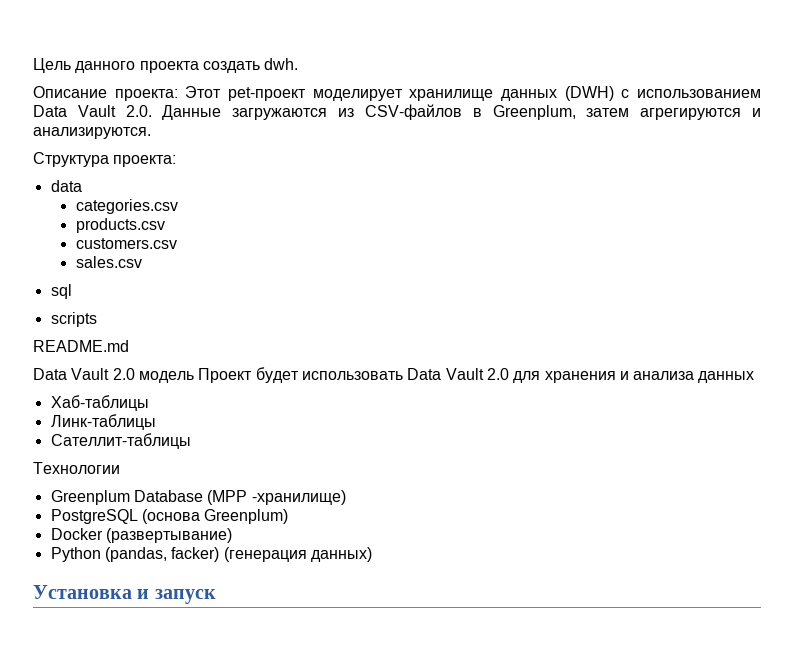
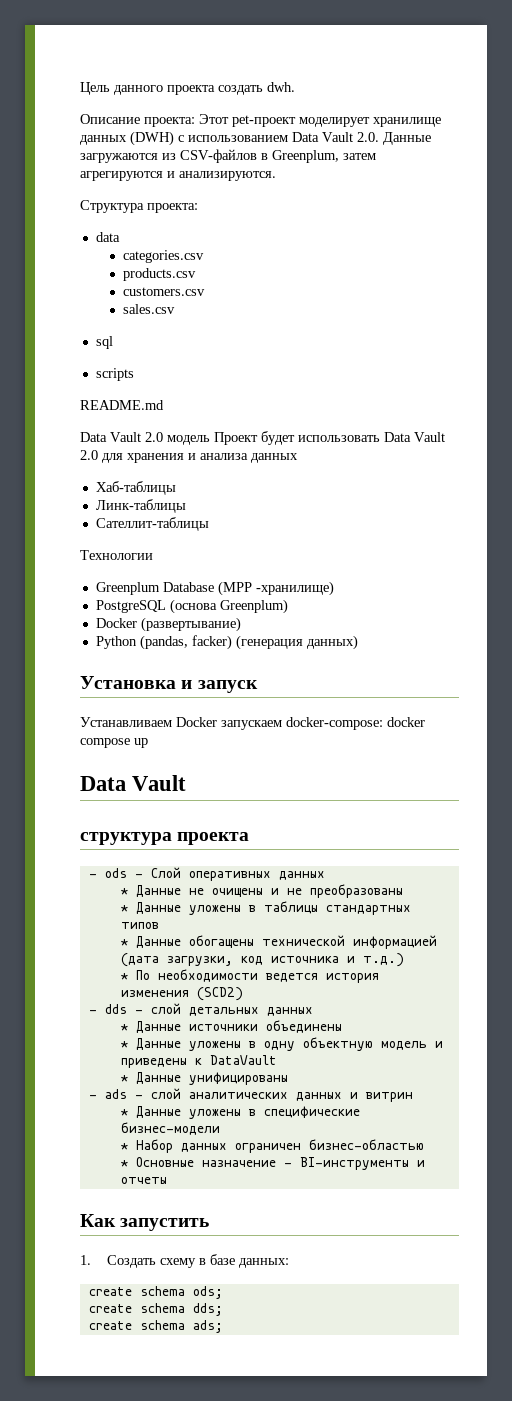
+ Устанавливаем Docker запускаем docker-compose: docker compose up
+ Data Vault
+ структура проекта
+ - ods - Слой оперативных данных
+ * Данные не очищены и не преобразованы
+ * Данные уложены в таблицы стандартных типов
+ * Данные обогащены технической информацией (дата загрузки, код источника и т.д.)
+ * По необходимости ведется история изменения (SCD2)
+ - dds - слой детальных данных
+ * Данные источники объединены
+ * Данные уложены в одну объектную модель и приведены к DataVault
+ * Данные унифицированы
+ - ads - слой аналитических данных и витрин
+ * Данные уложены в специфические бизнес-модели
+ * Набор данных ограничен бизнес-областью
+ * Основные назначение - BI-инструменты и отчеты
+ Как запустить
+ 1. Создать схему в базе данных:
+ create schema ods;
+ create schema dds;
+ create schema ads;

